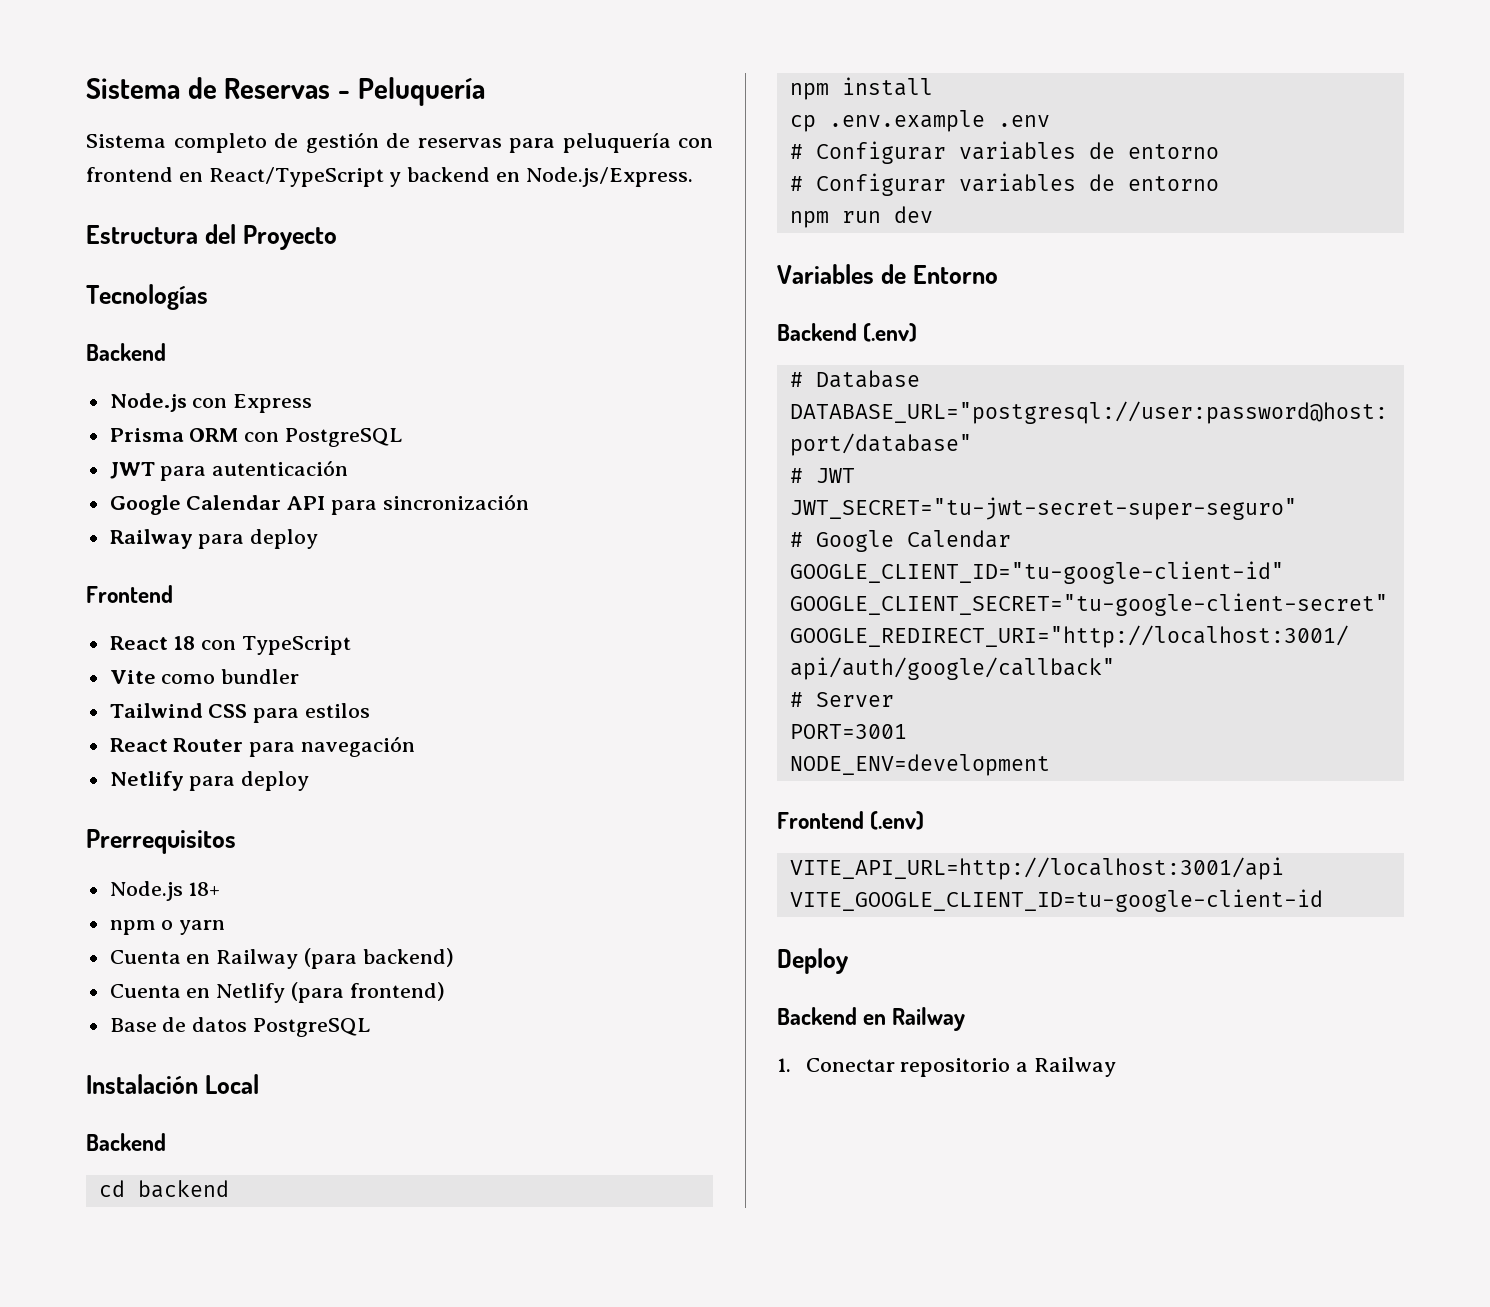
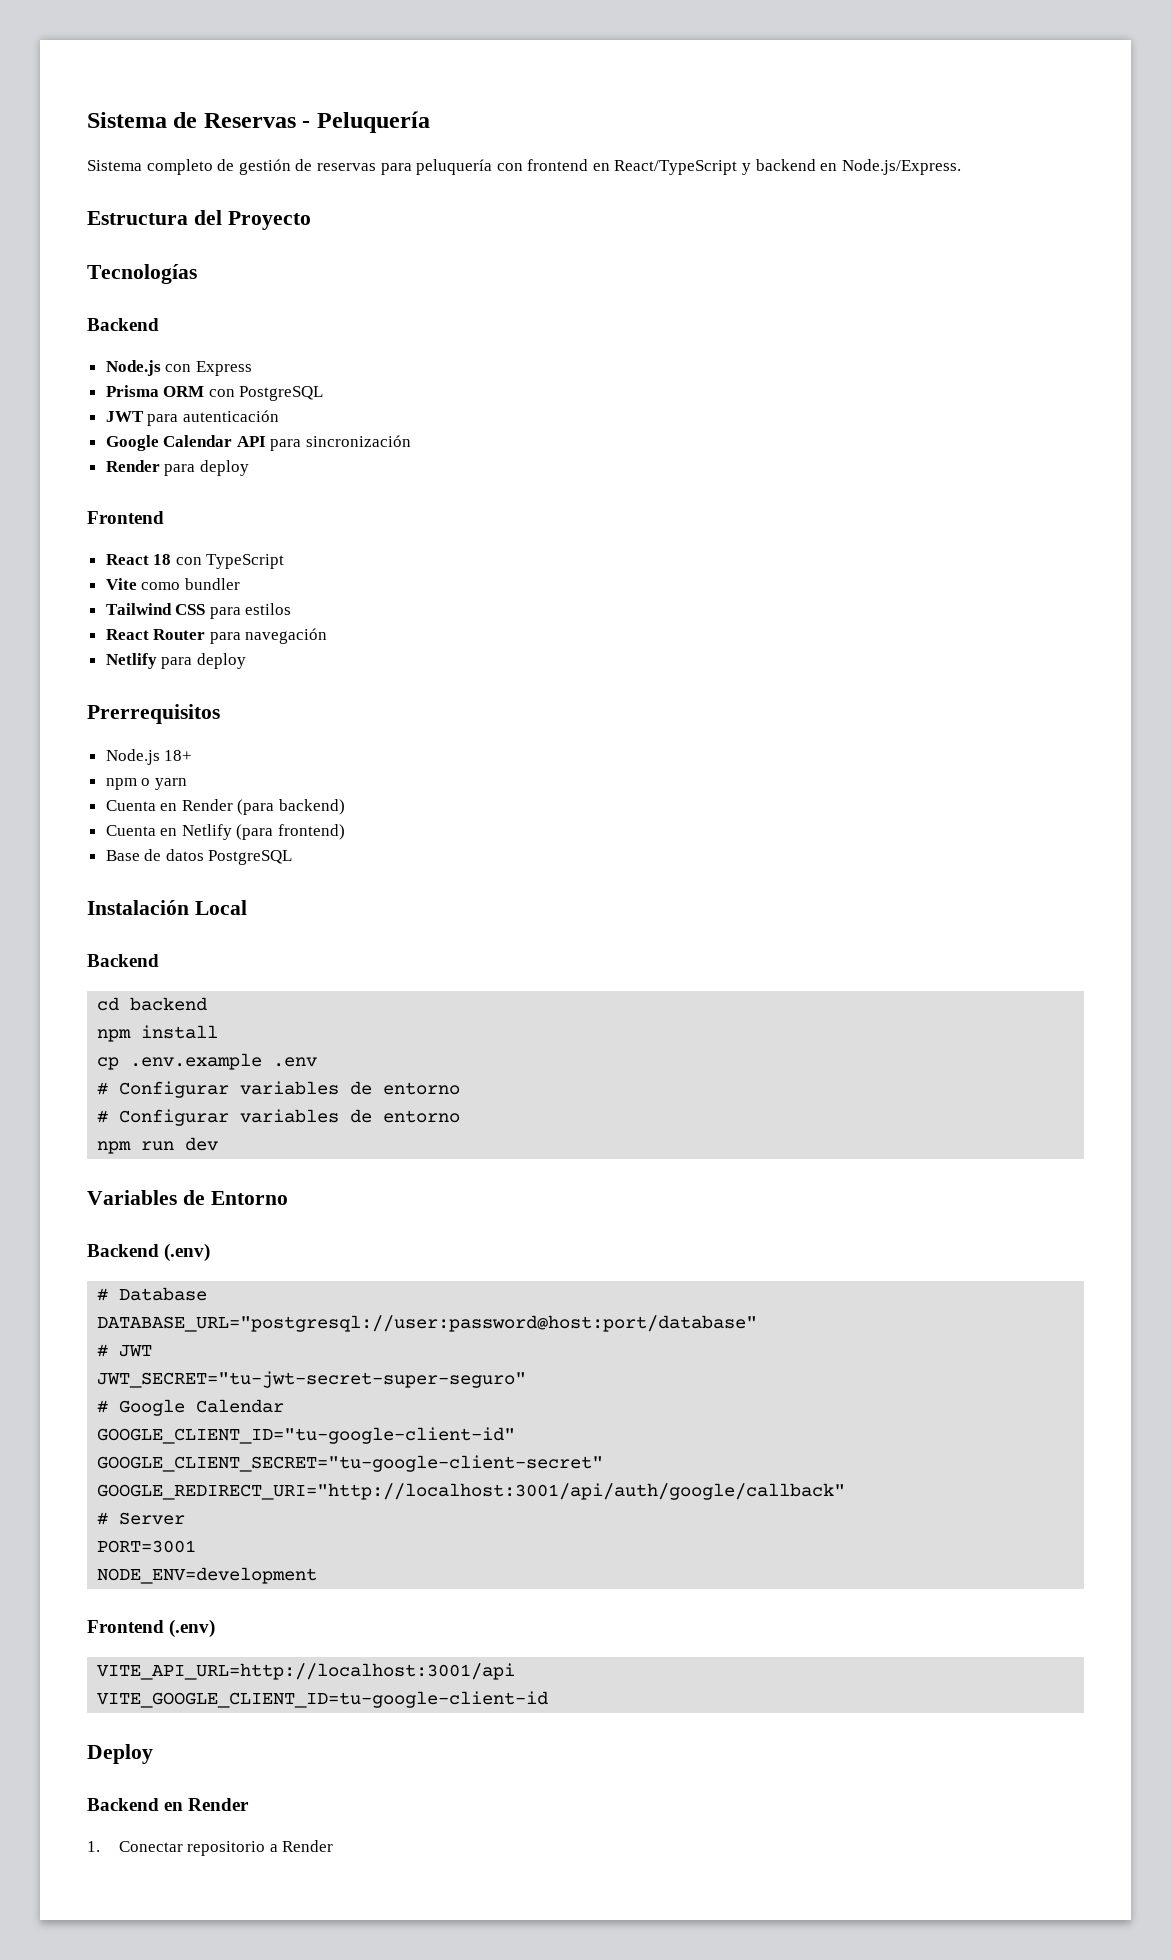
- Railway para deploy
+ Render para deploy
- Cuenta en Railway (para backend)
+ Cuenta en Render (para backend)
- Backend en Railway
+ Backend en Render
- 1. Conectar repositorio a Railway
+ 1. Conectar repositorio a Render

